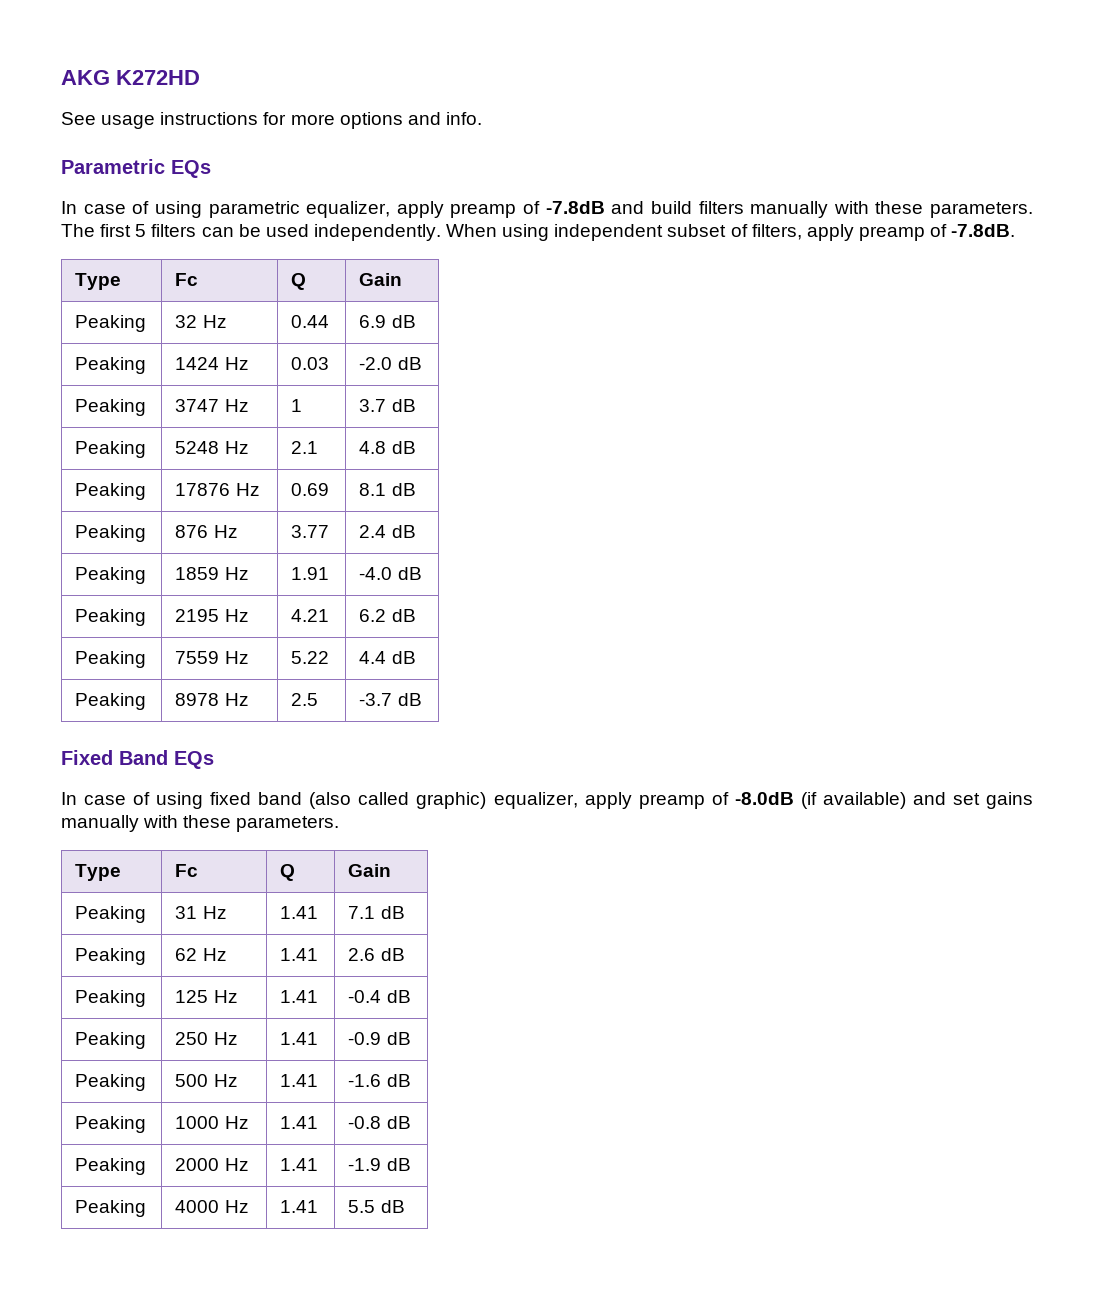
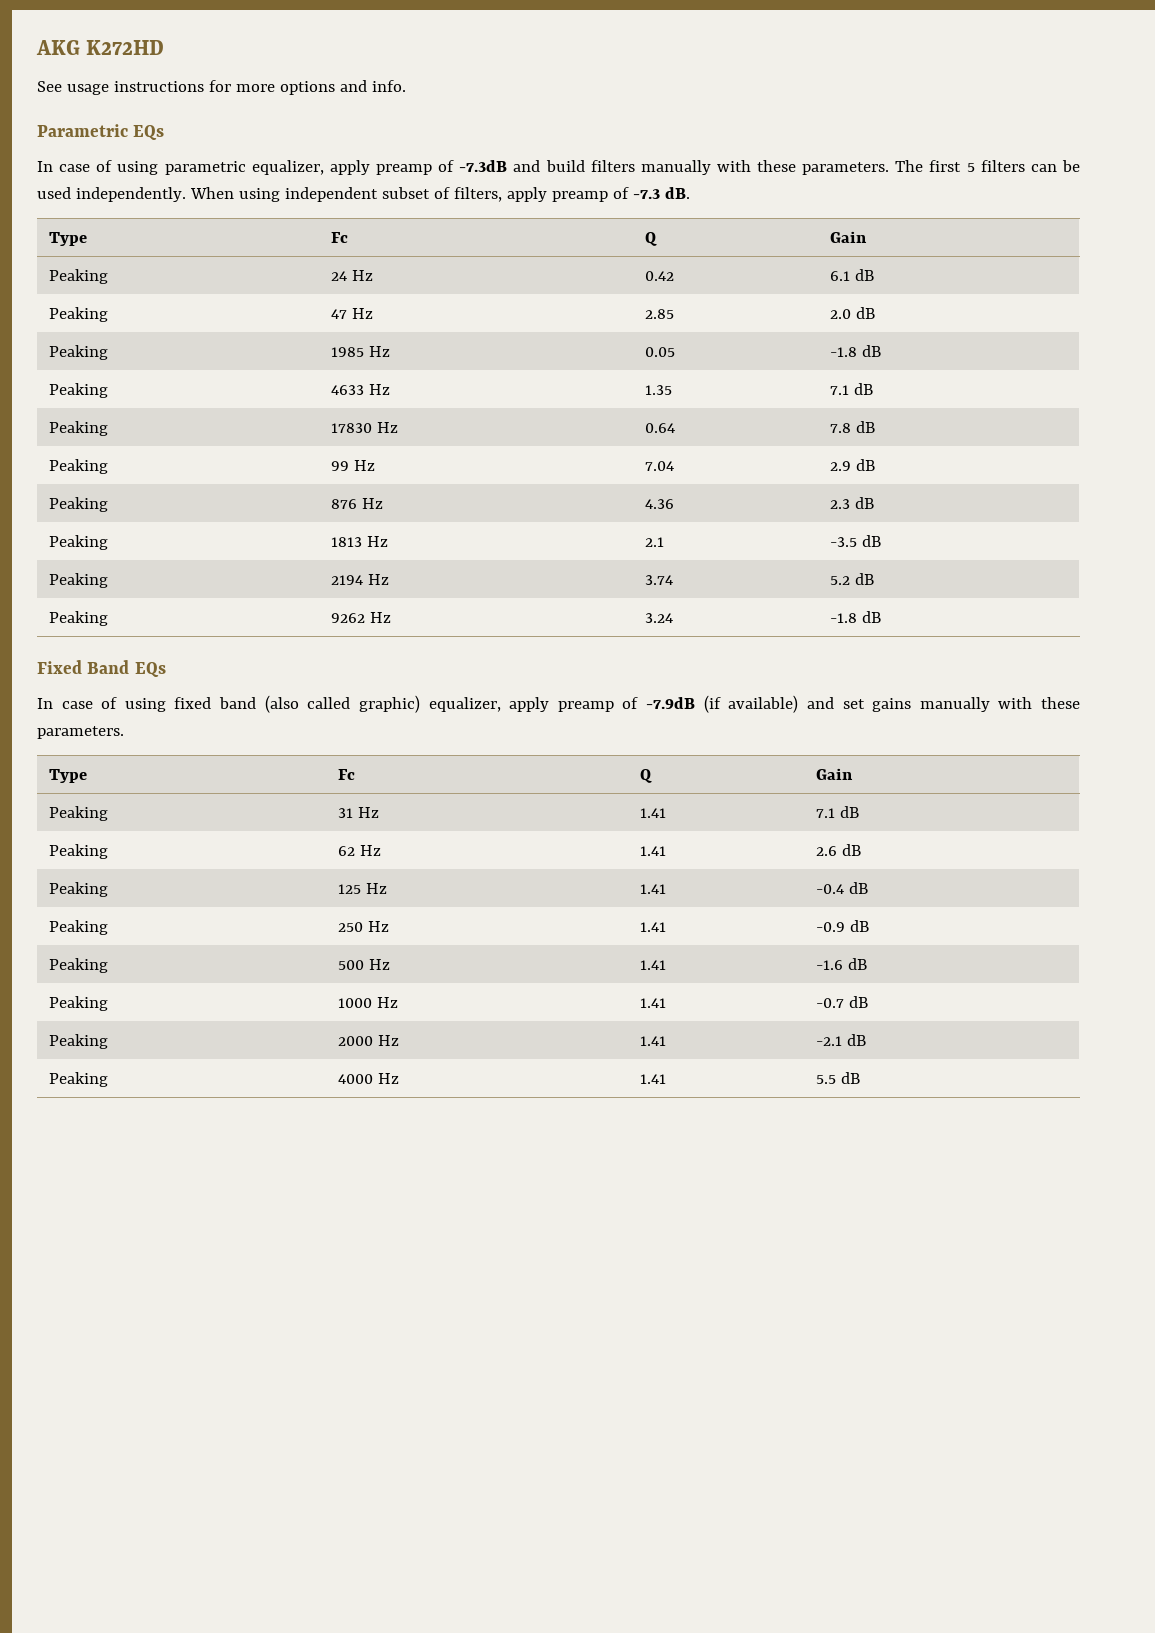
- In case of using parametric equalizer, apply preamp of -7.8dB and build filters manually with these parameters.
+ In case of using parametric equalizer, apply preamp of -7.3dB and build filters manually with these parameters.
- When using independent subset of filters, apply preamp of -7.8dB.
+ When using independent subset of filters, apply preamp of -7.3 dB.
  Type | Fc | Q | Gain
- Peaking | 32 Hz | 0.44 | 6.9 dB
- Peaking | 1424 Hz | 0.03 | -2.0 dB
- Peaking | 3747 Hz | 1 | 3.7 dB
- Peaking | 5248 Hz | 2.1 | 4.8 dB
- Peaking | 17876 Hz | 0.69 | 8.1 dB
+ Peaking | 24 Hz | 0.42 | 6.1 dB
+ Peaking | 47 Hz | 2.85 | 2.0 dB
+ Peaking | 1985 Hz | 0.05 | -1.8 dB
+ Peaking | 4633 Hz | 1.35 | 7.1 dB
+ Peaking | 17830 Hz | 0.64 | 7.8 dB
+ Peaking | 99 Hz | 7.04 | 2.9 dB
- Peaking | 876 Hz | 3.77 | 2.4 dB
- Peaking | 1859 Hz | 1.91 | -4.0 dB
- Peaking | 2195 Hz | 4.21 | 6.2 dB
- Peaking | 7559 Hz | 5.22 | 4.4 dB
- Peaking | 8978 Hz | 2.5 | -3.7 dB
+ Peaking | 876 Hz | 4.36 | 2.3 dB
+ Peaking | 1813 Hz | 2.1 | -3.5 dB
+ Peaking | 2194 Hz | 3.74 | 5.2 dB
+ Peaking | 9262 Hz | 3.24 | -1.8 dB
- In case of using fixed band (also called graphic) equalizer, apply preamp of -8.0dB (if available) and set gains manually with these parameters.
+ In case of using fixed band (also called graphic) equalizer, apply preamp of -7.9dB (if available) and set gains manually with these parameters.
- Peaking | 1000 Hz | 1.41 | -0.8 dB
+ Peaking | 1000 Hz | 1.41 | -0.7 dB
- Peaking | 2000 Hz | 1.41 | -1.9 dB
+ Peaking | 2000 Hz | 1.41 | -2.1 dB

